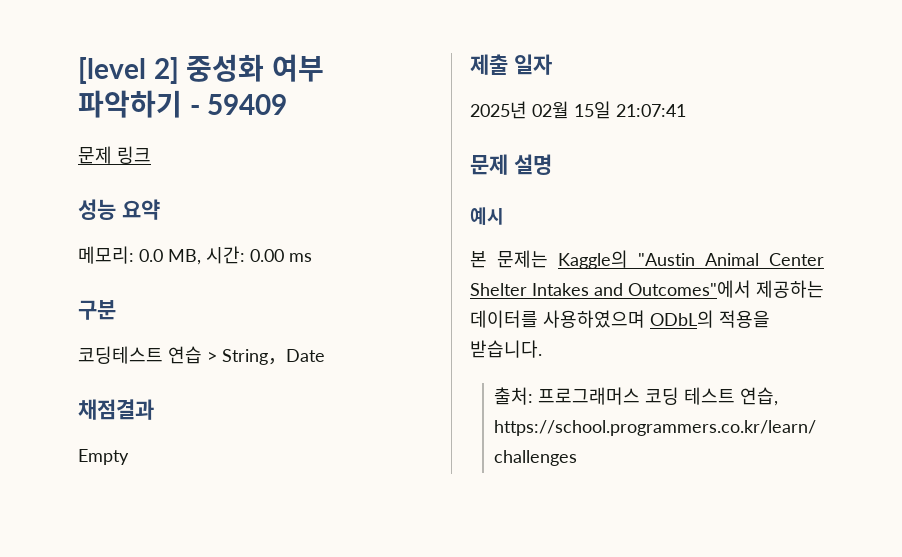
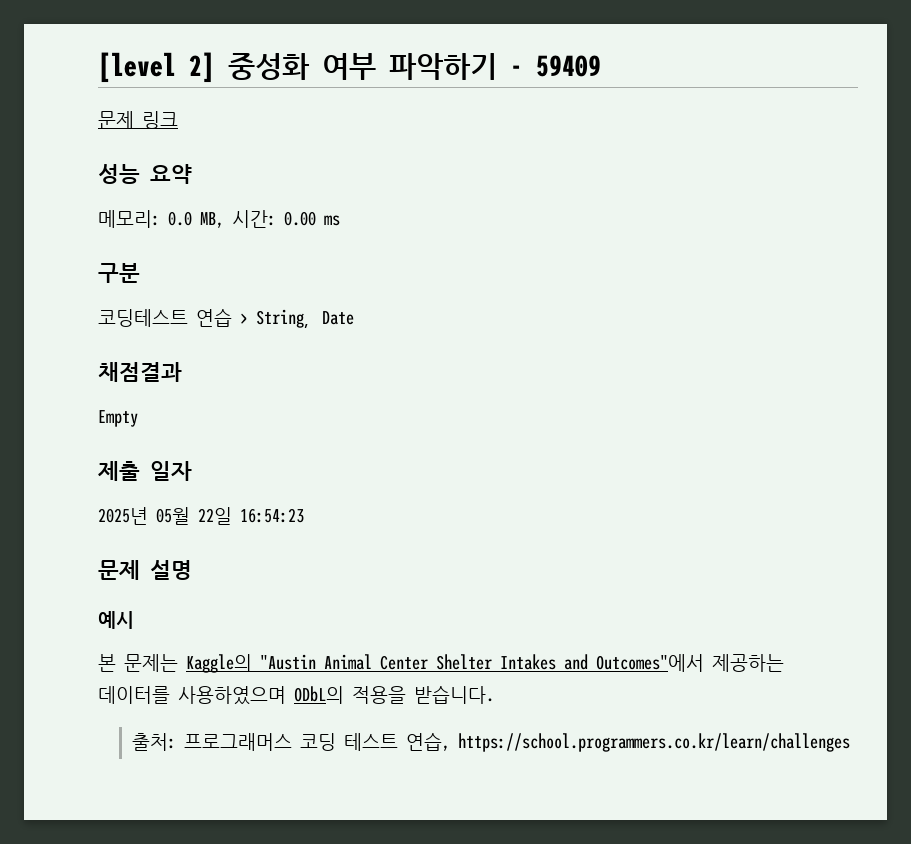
- 2025년 02월 15일 21:07:41
+ 2025년 05월 22일 16:54:23

